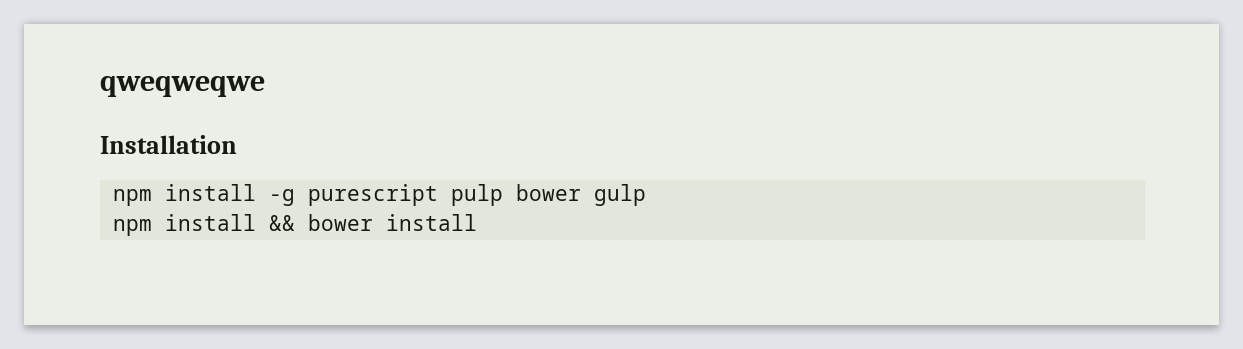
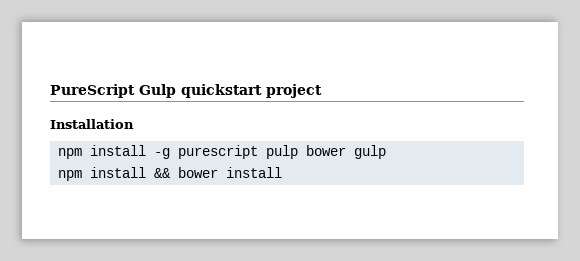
- qweqweqwe
+ PureScript Gulp quickstart project

